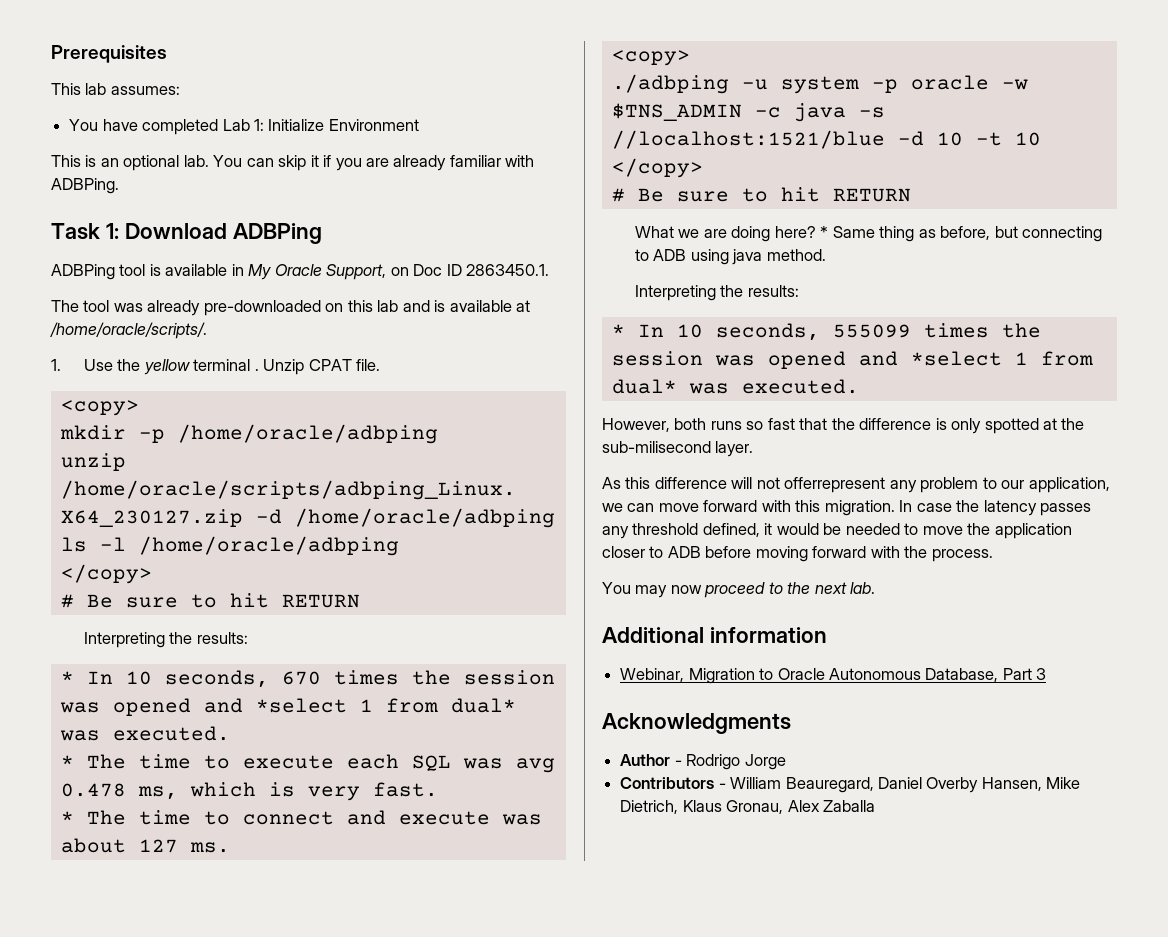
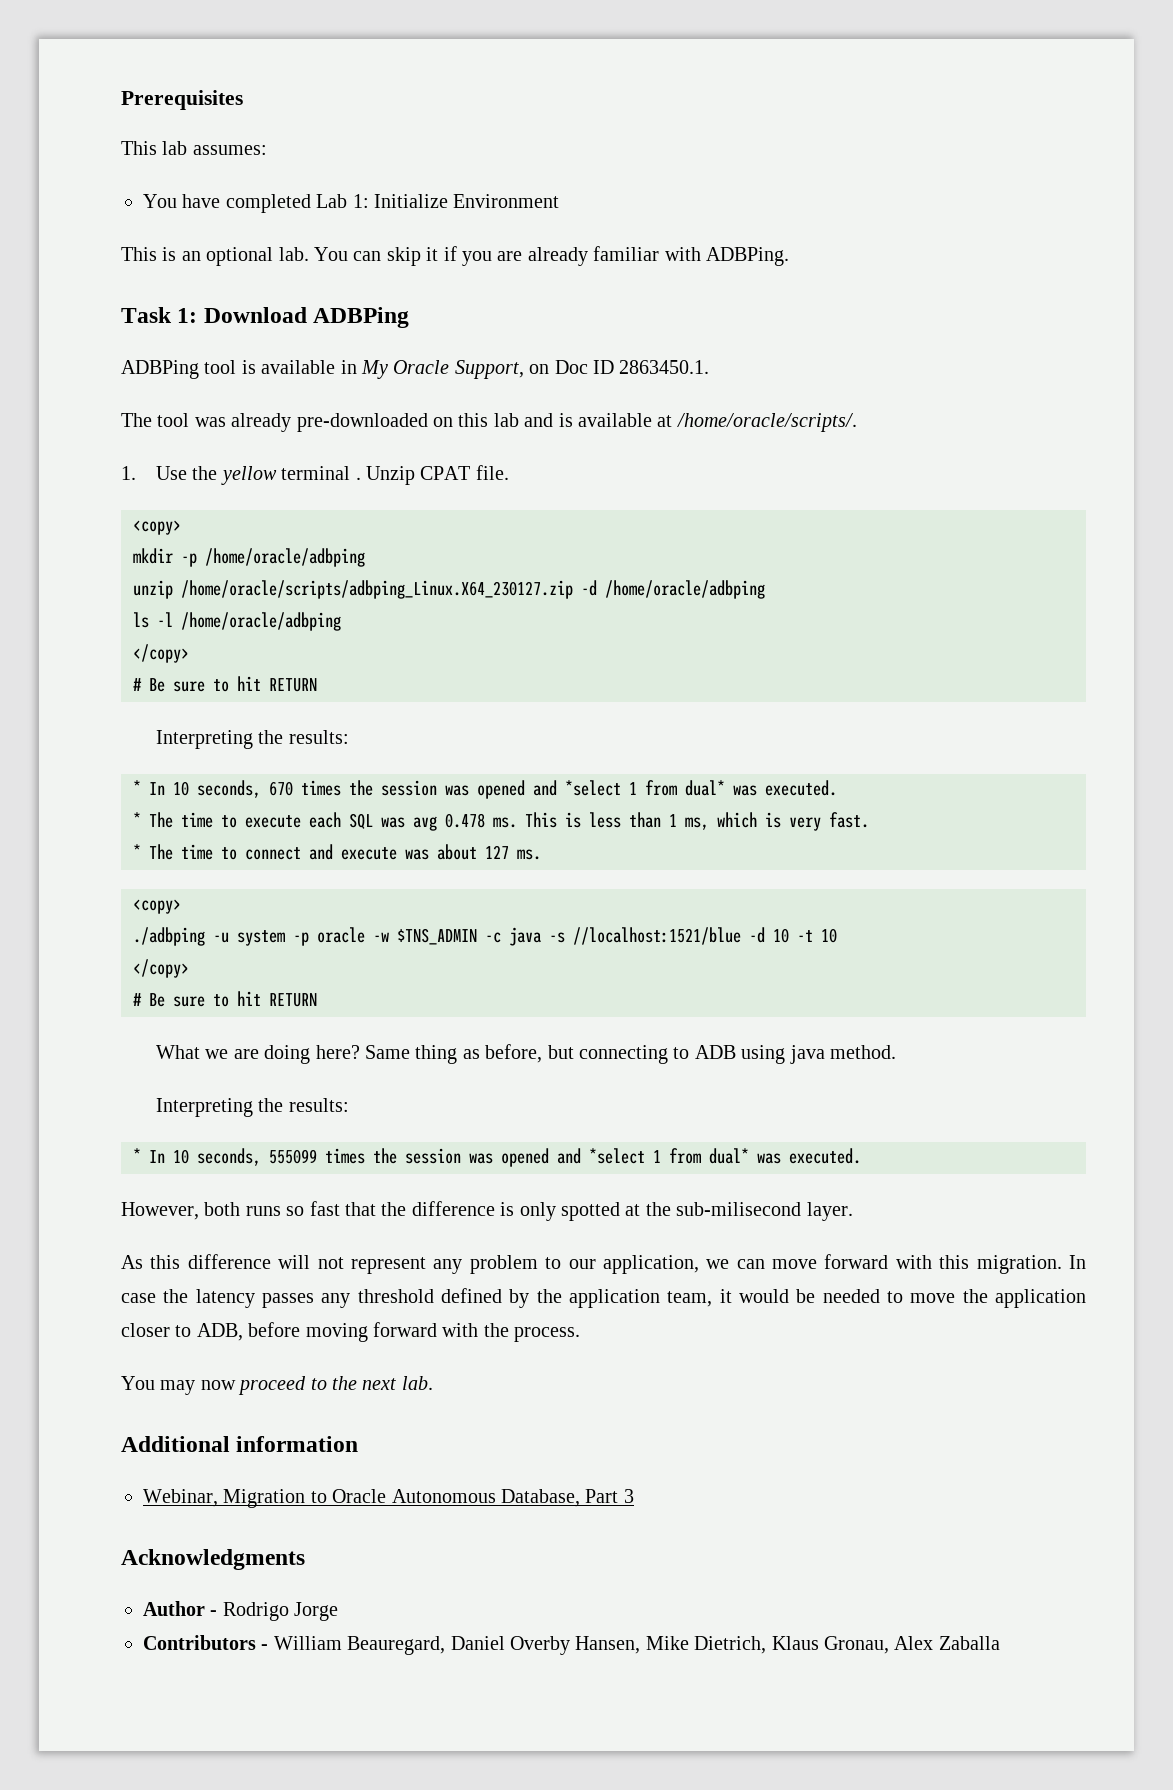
- * The time to execute each SQL was avg 0.478 ms, which is very fast.
+ * The time to execute each SQL was avg 0.478 ms. This is less than 1 ms, which is very fast.
- * Same thing as before, but connecting to ADB using java method.
+ Same thing as before, but connecting to ADB using java method.
- As this difference will not offerrepresent any problem to our application, we can move forward with this migration.
+ As this difference will not represent any problem to our application, we can move forward with this migration.
- In case the latency passes any threshold defined, it would be needed to move the application closer to ADB before moving forward with the process.
+ In case the latency passes any threshold defined by the application team, it would be needed to move the application closer to ADB, before moving forward with the process.

